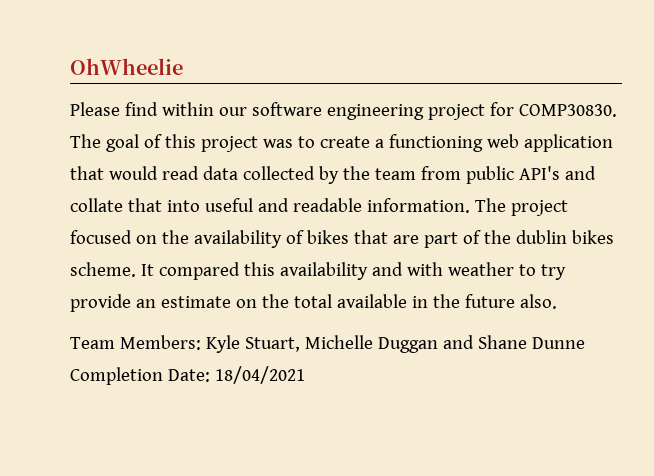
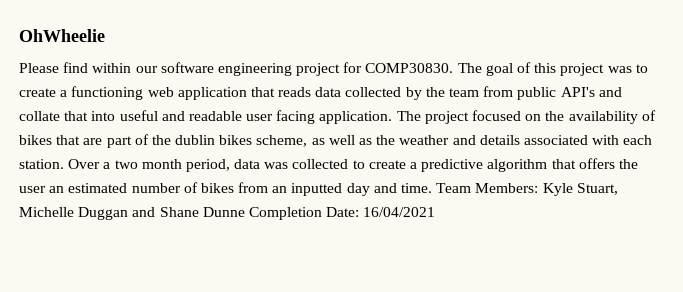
- The goal of this project was to create a functioning web application that would read data collected by the team from public API's and collate that into useful and readable information.
+ The goal of this project was to create a functioning web application that reads data collected by the team from public API's and collate that into useful and readable user facing application.
- The project focused on the availability of bikes that are part of the dublin bikes scheme. It compared this availability and with weather to try provide an estimate on the total available in the future also.
- Team Members: Kyle Stuart, Michelle Duggan and Shane Dunne Completion Date: 18/04/2021
+ The project focused on the availability of bikes that are part of the dublin bikes scheme, as well as the weather and details associated with each station. Over a two month period, data was collected to create a predictive algorithm that offers the user an estimated number of bikes from an inputted day and time. Team Members: Kyle Stuart, Michelle Duggan and Shane Dunne Completion Date: 16/04/2021

